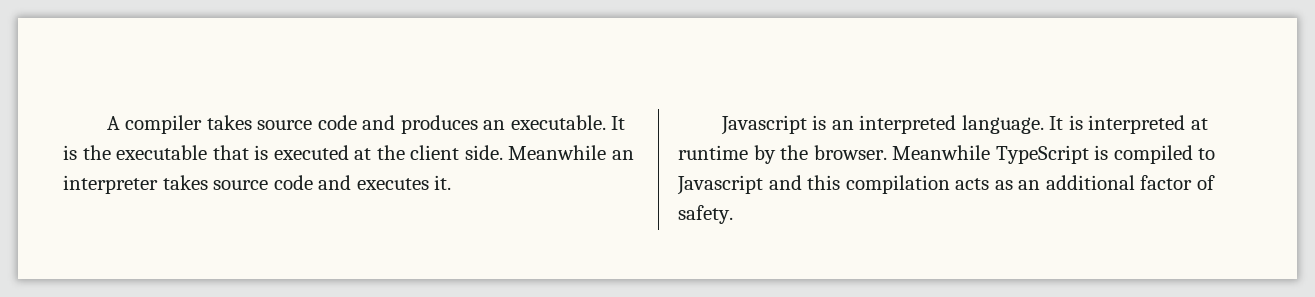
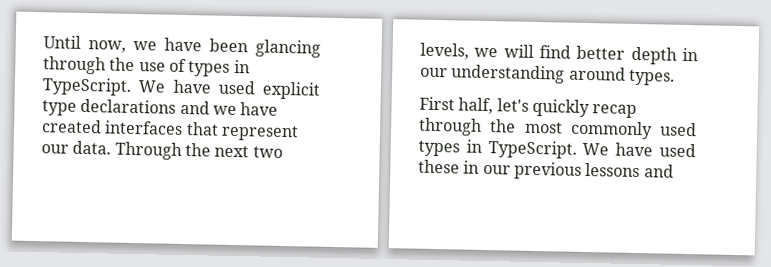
- A compiler takes source code and produces an executable. It is the executable that is executed at the client side. Meanwhile an interpreter takes source code and executes it.
- Javascript is an interpreted language. It is interpreted at runtime by the browser. Meanwhile TypeScript is compiled to Javascript and this compilation acts as an additional factor of safety.
+ Until now, we have been glancing through the use of types in TypeScript. We have used explicit type declarations and we have created interfaces that represent our data. Through the next two levels, we will find better depth in our understanding around types.
+ First half, let's quickly recap through the most commonly used types in TypeScript. We have used these in our previous lessons and

